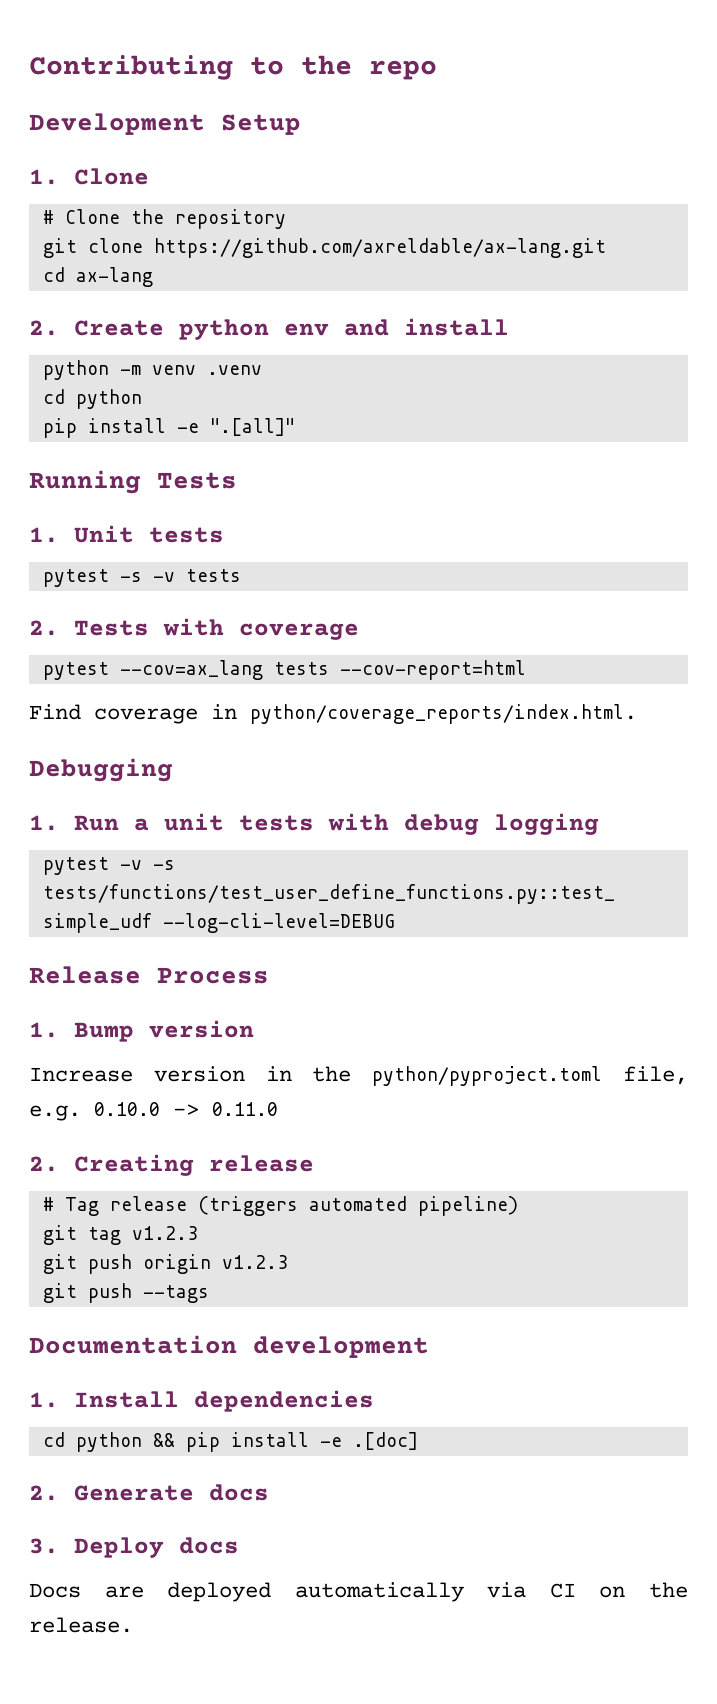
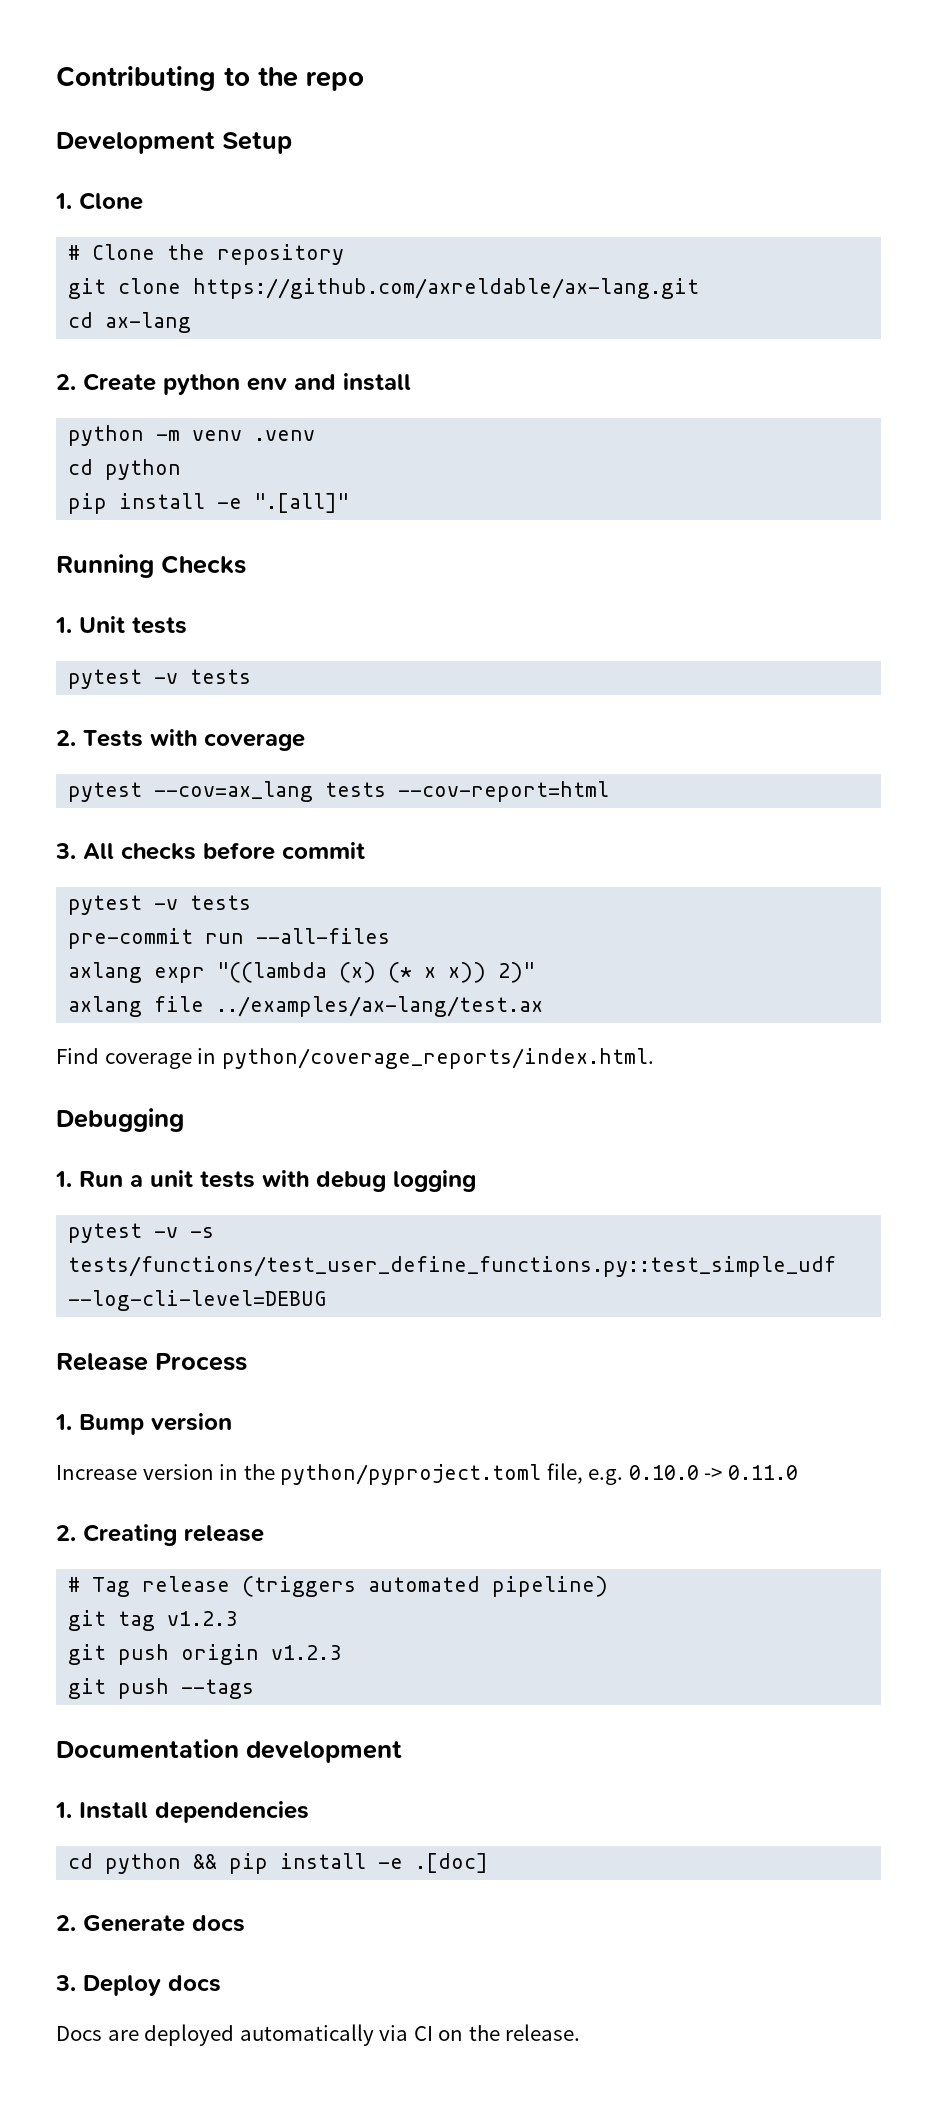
- Running Tests
+ Running Checks
  1. Unit tests
- pytest -s -v tests
+ pytest -v tests
+ 3. All checks before commit
+ pytest -v tests
+ pre-commit run --all-files
+ axlang expr "((lambda (x) (* x x)) 2)"
+ axlang file ../examples/ax-lang/test.ax

